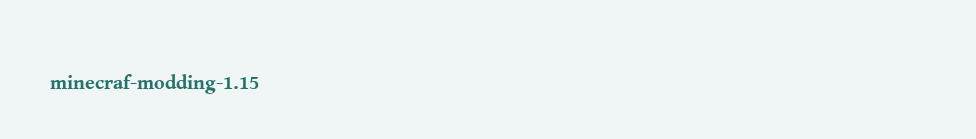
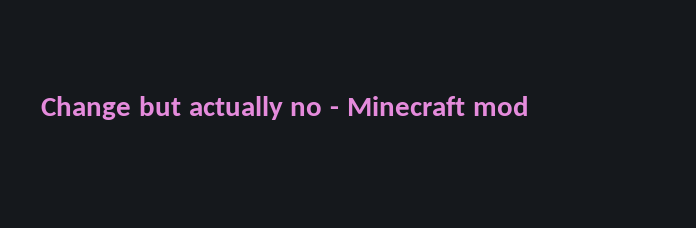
- minecraf-modding-1.15
+ Change but actually no - Minecraft mod

